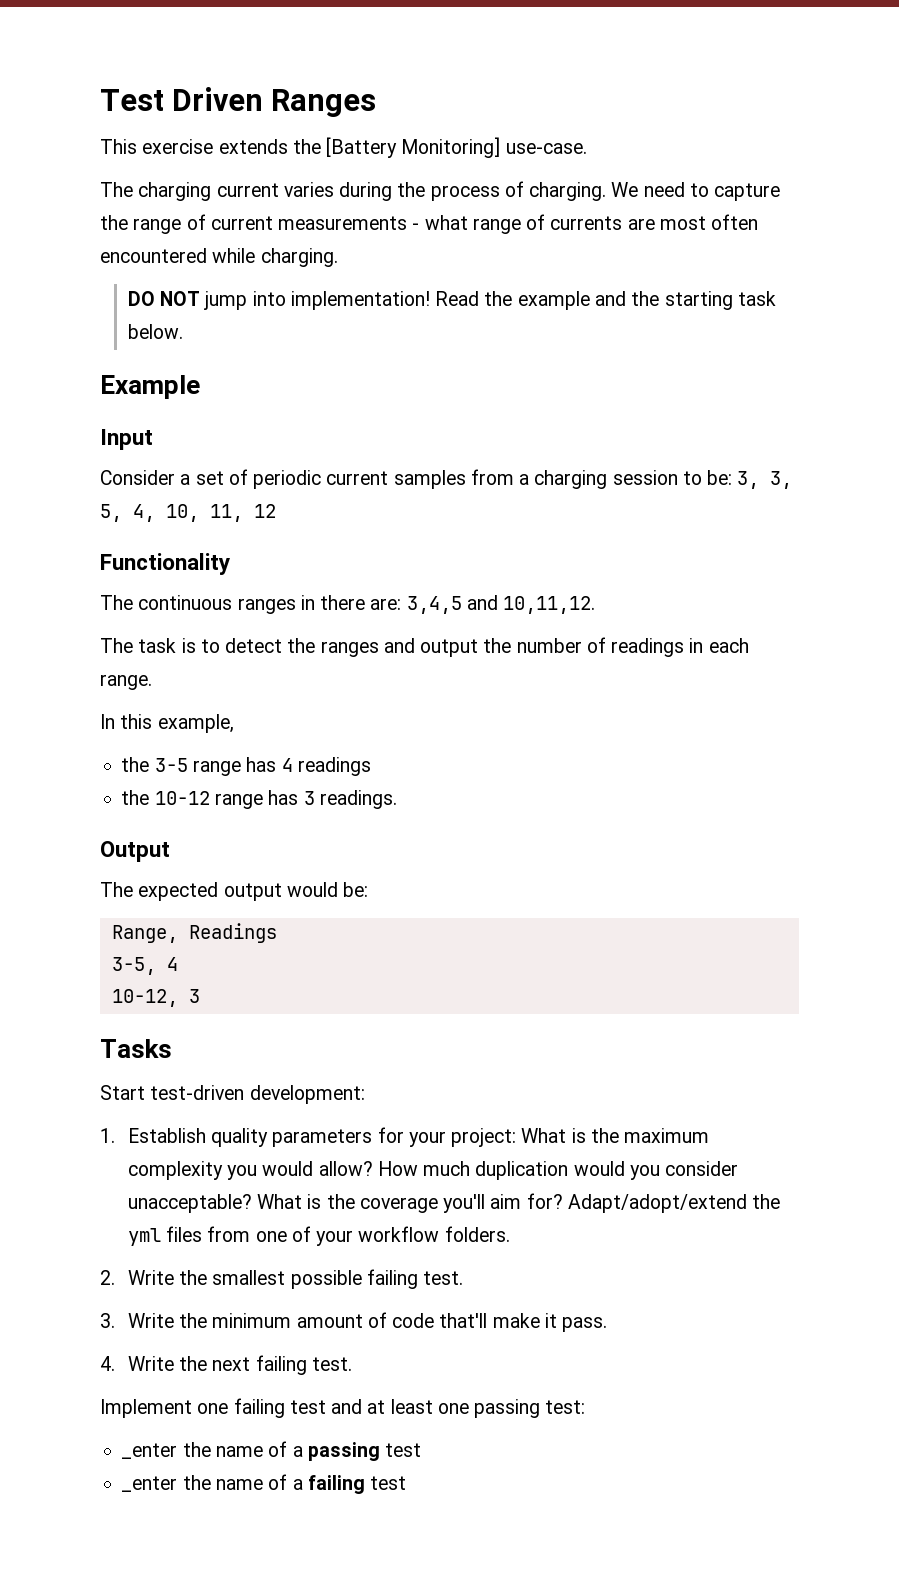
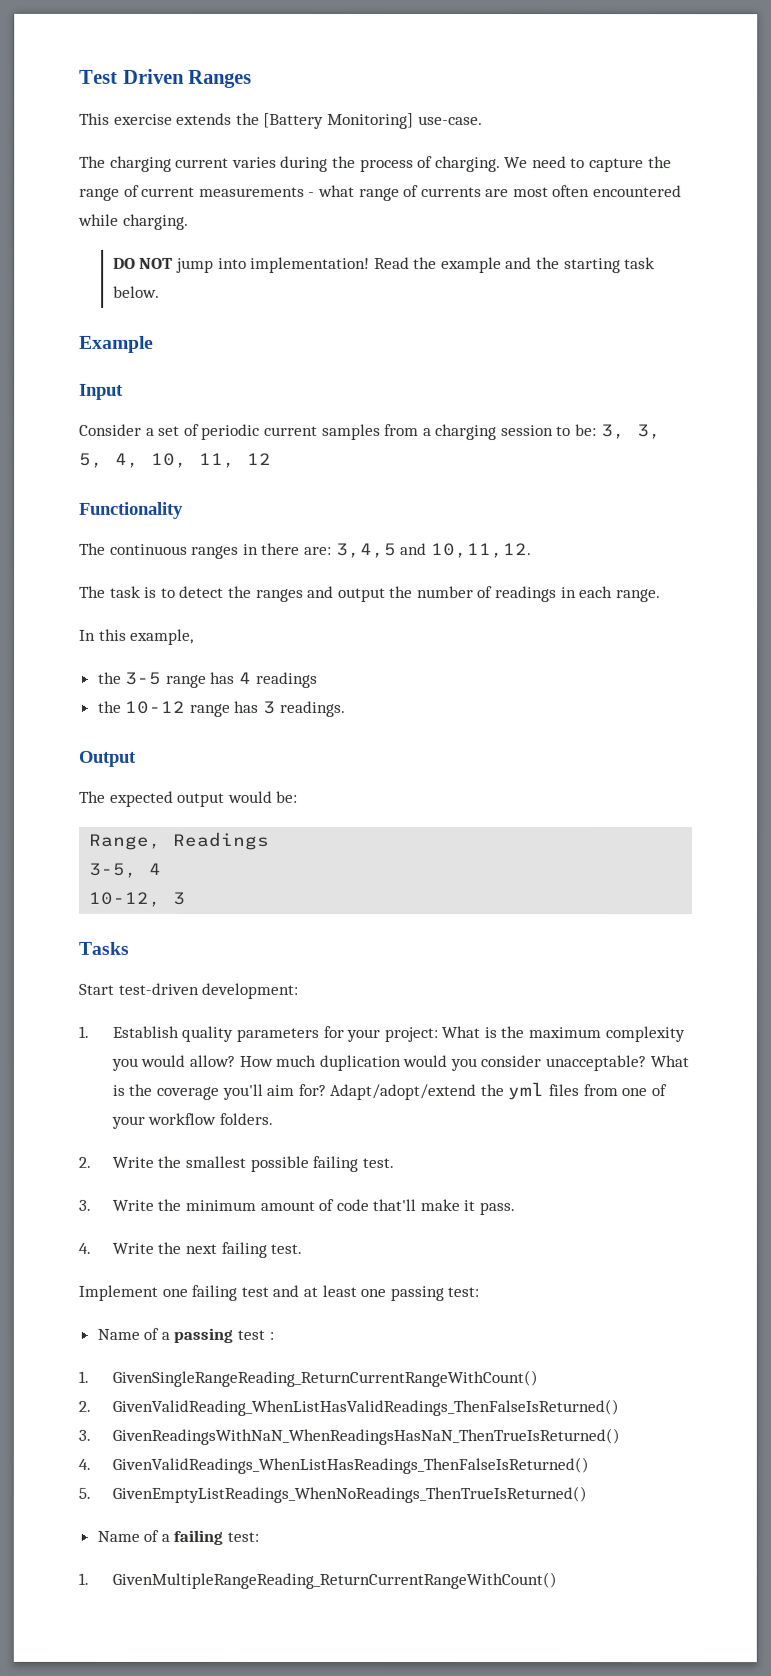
- _enter the name of a passing test
- _enter the name of a failing test
+ Name of a passing test :
+ 1. GivenSingleRangeReading_ReturnCurrentRangeWithCount()
+ 2. GivenValidReading_WhenListHasValidReadings_ThenFalseIsReturned()
+ 3. GivenReadingsWithNaN_WhenReadingsHasNaN_ThenTrueIsReturned()
+ 4. GivenValidReadings_WhenListHasReadings_ThenFalseIsReturned()
+ 5. GivenEmptyListReadings_WhenNoReadings_ThenTrueIsReturned()
+ Name of a failing test:
+ 1. GivenMultipleRangeReading_ReturnCurrentRangeWithCount()

